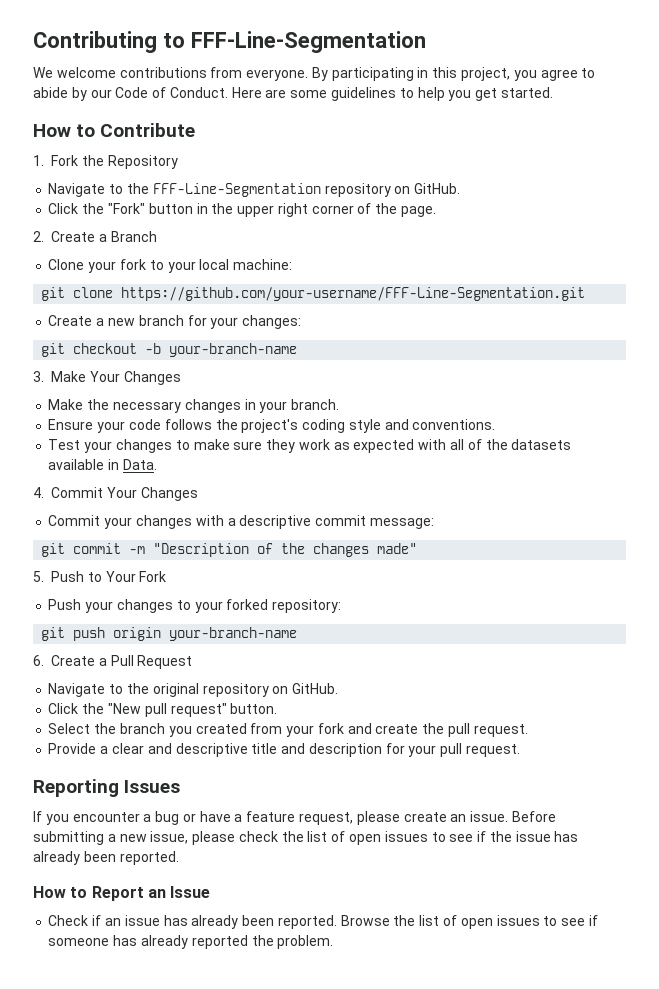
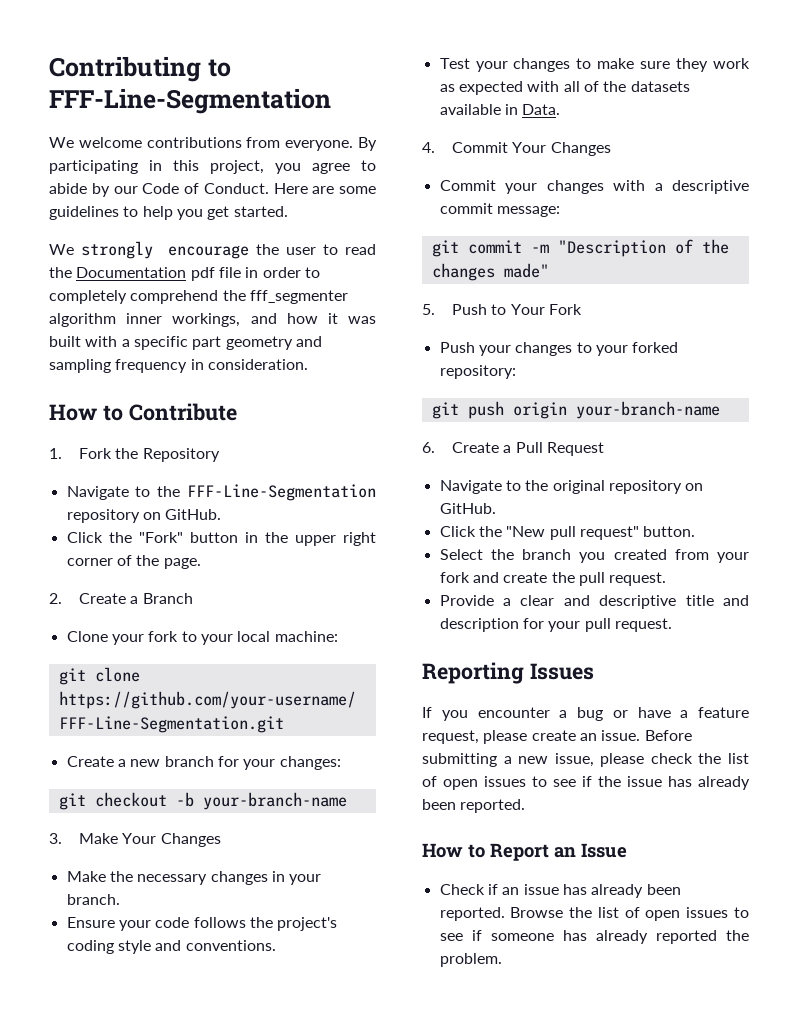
+ We strongly encourage the user to read the Documentation pdf file in order to completely comprehend the fff_segmenter algorithm inner workings, and how it was built with a specific part geometry and sampling frequency in consideration.

